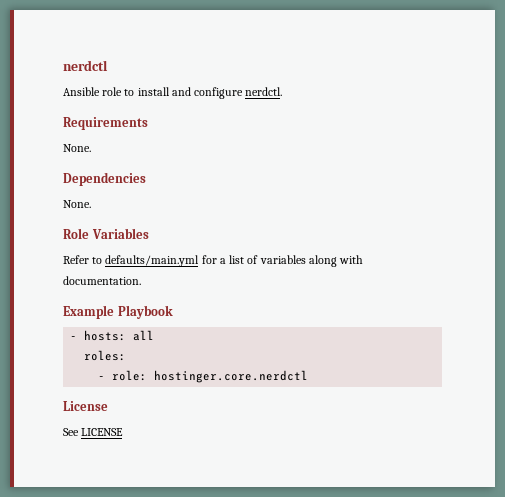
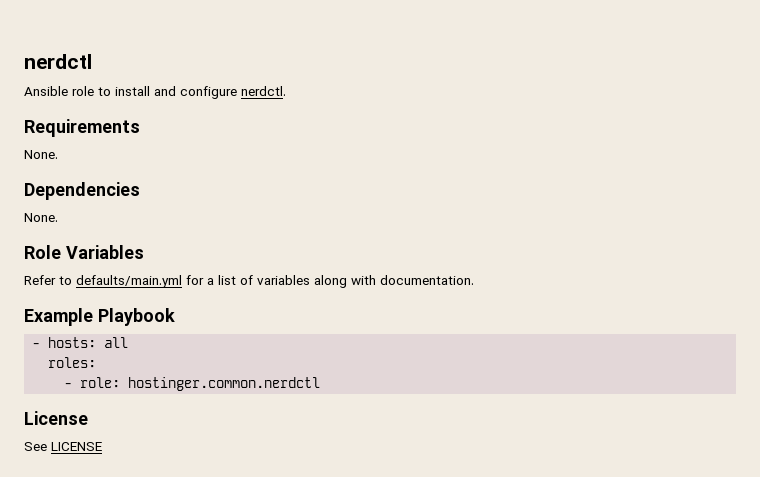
- - role: hostinger.core.nerdctl
+ - role: hostinger.common.nerdctl

